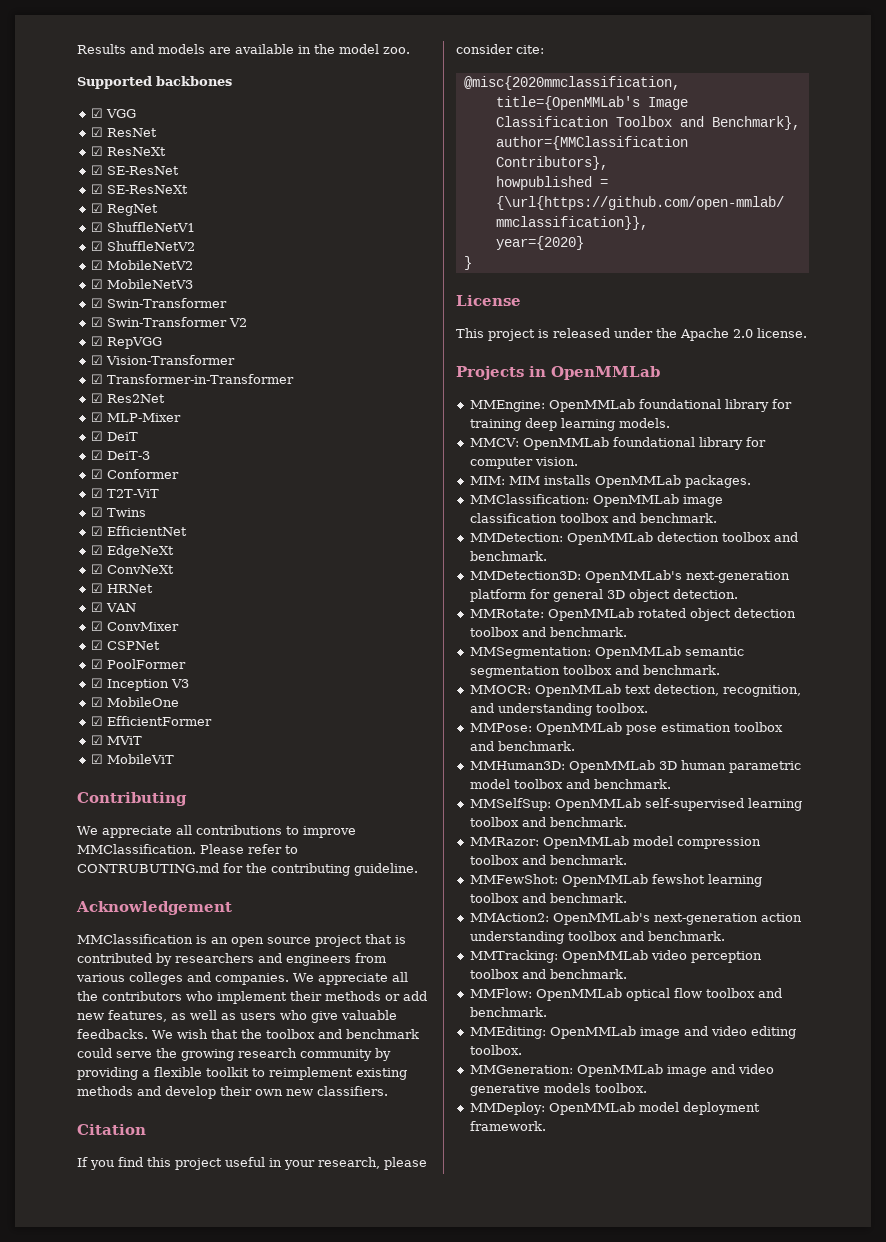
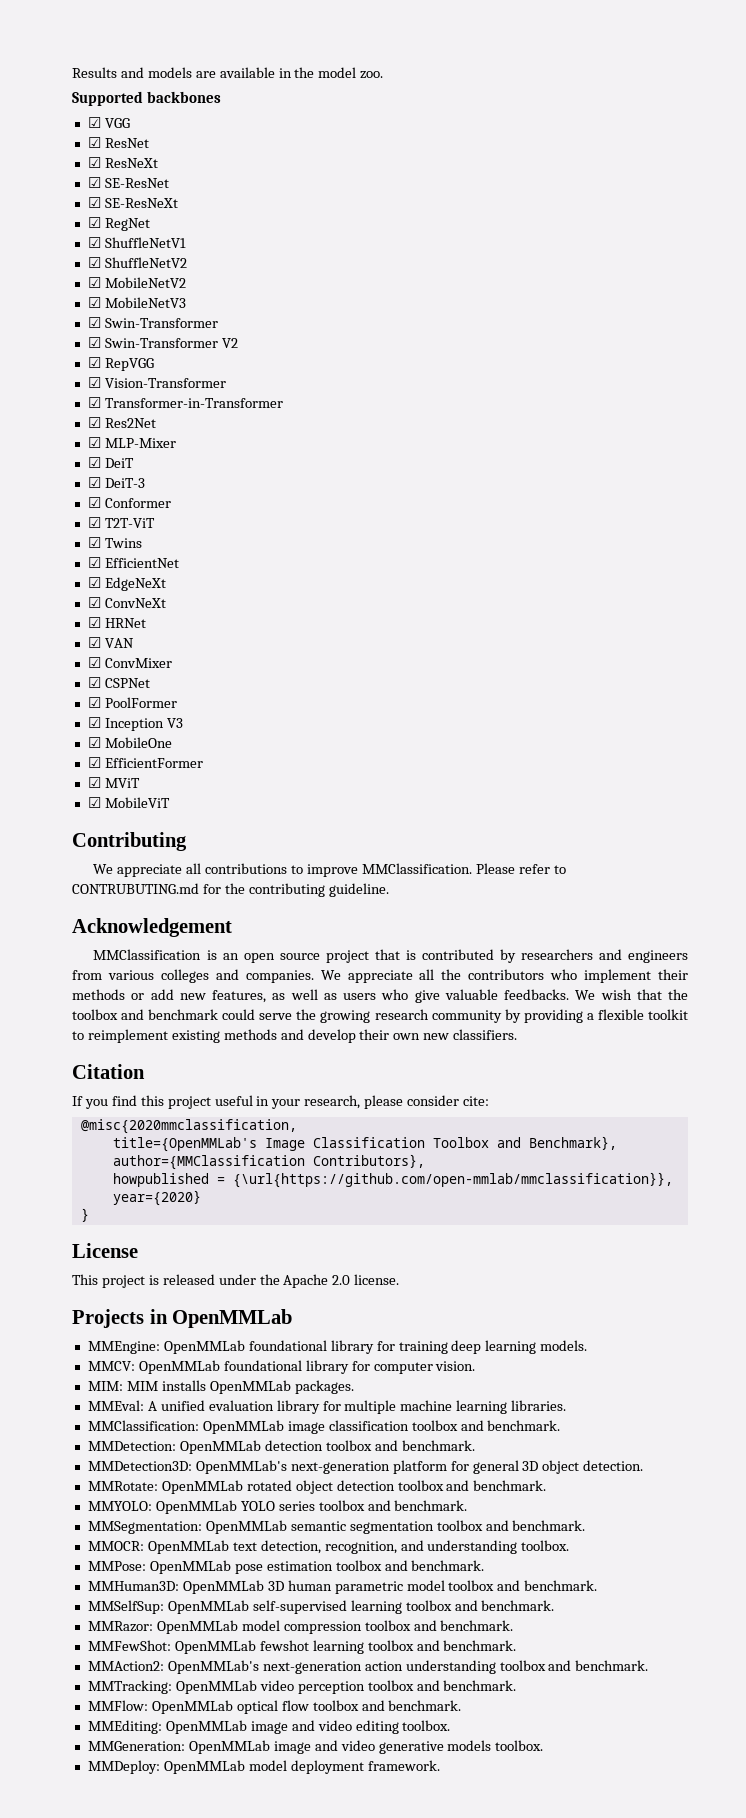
+ MMEval: A unified evaluation library for multiple machine learning libraries.
+ MMYOLO: OpenMMLab YOLO series toolbox and benchmark.

